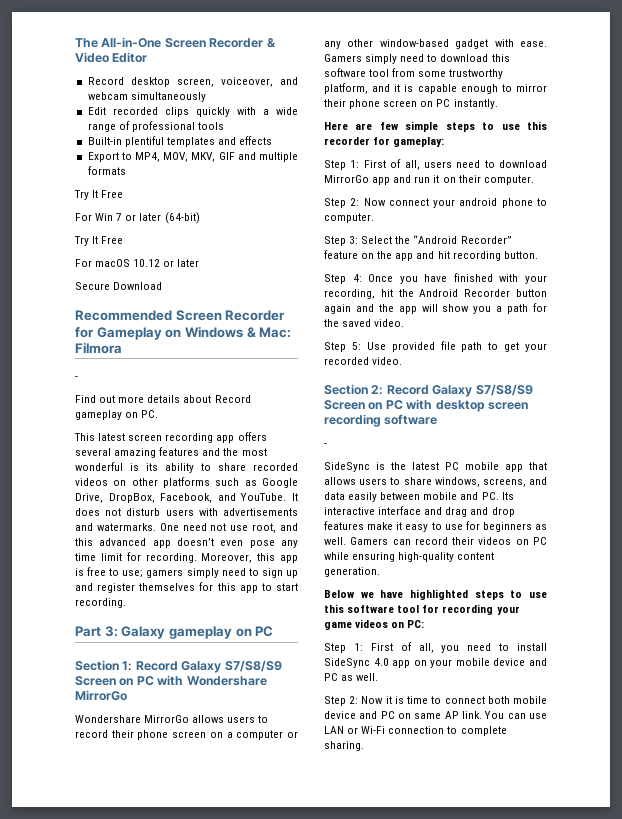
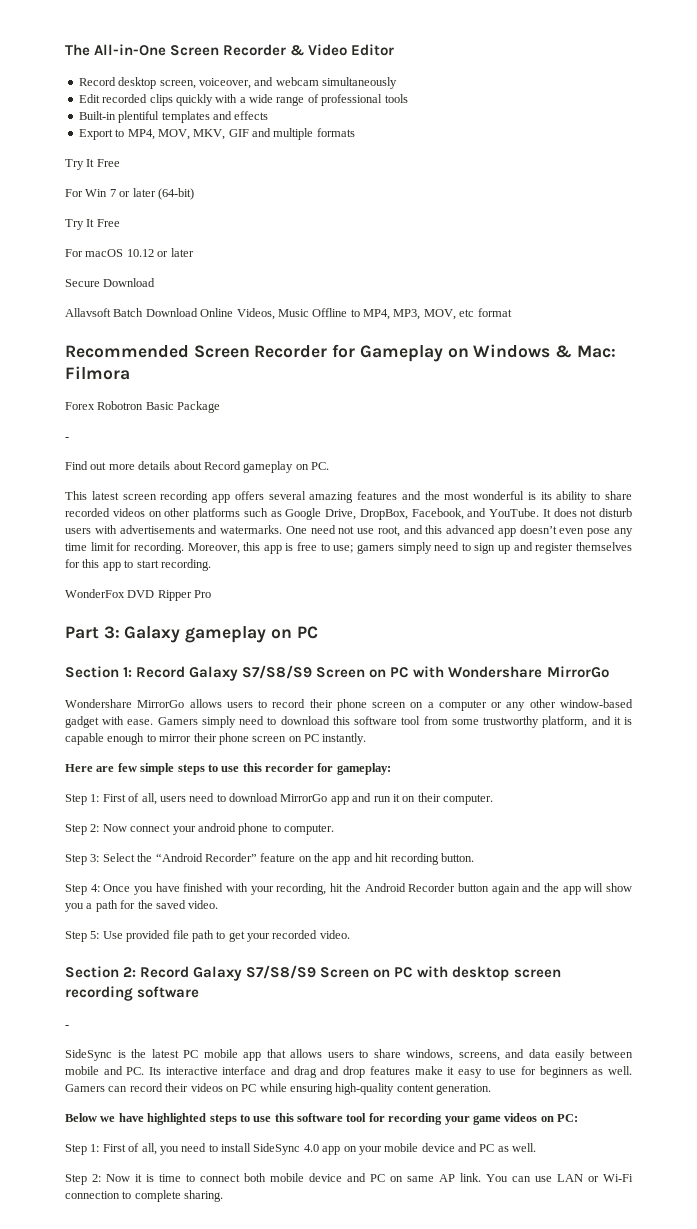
+ Allavsoft Batch Download Online Videos, Music Offline to MP4, MP3, MOV, etc format
+ Forex Robotron Basic Package
+ WonderFox DVD Ripper Pro

